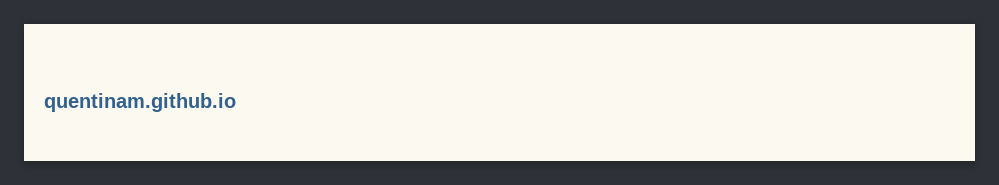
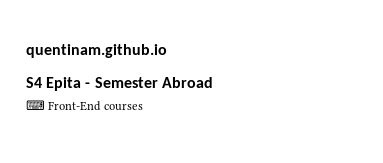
+ S4 Epita - Semester Abroad
+ ⌨ Front-End courses

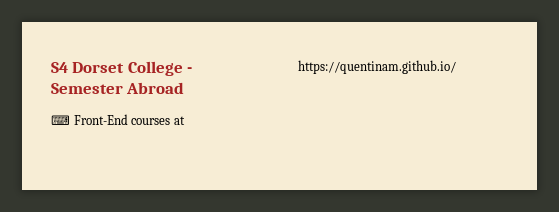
- quentinam.github.io
- S4 Epita - Semester Abroad
+ S4 Dorset College - Semester Abroad
- ⌨ Front-End courses
+ ⌨ Front-End courses at https://quentinam.github.io/

